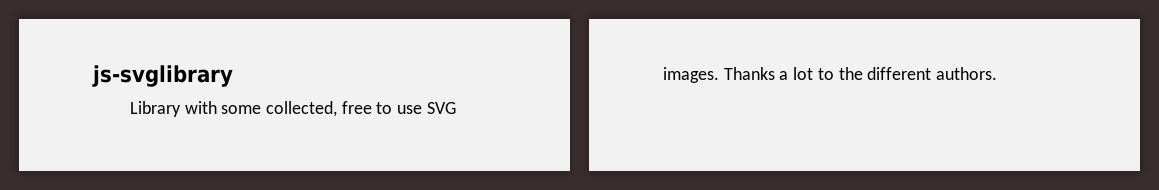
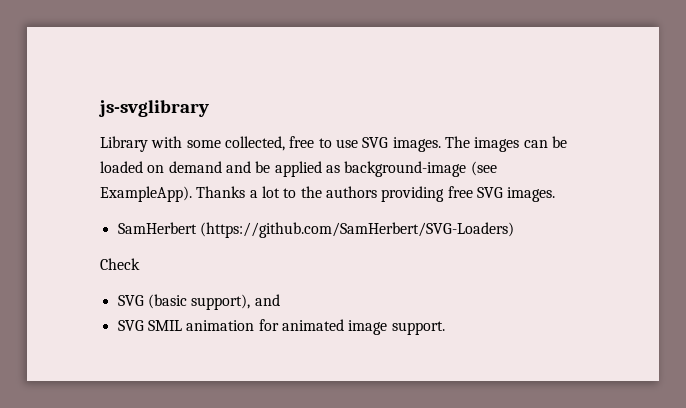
+ The images can be loaded on demand and be applied as background-image (see ExampleApp).
- Thanks a lot to the different authors.
+ Thanks a lot to the authors providing free SVG images.
+ SamHerbert (https://github.com/SamHerbert/SVG-Loaders)
+ Check
+ SVG (basic support), and
+ SVG SMIL animation for animated image support.

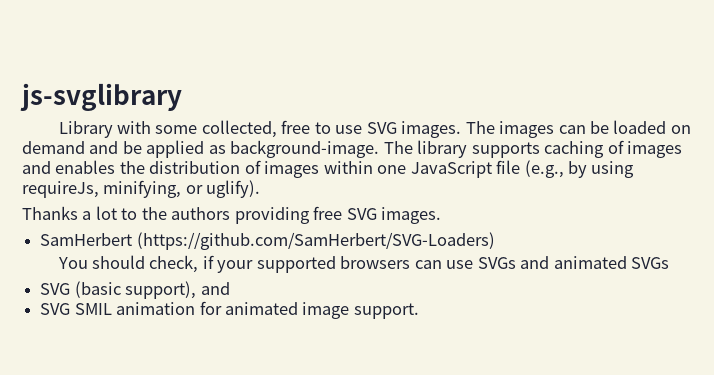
- The images can be loaded on demand and be applied as background-image (see ExampleApp). Thanks a lot to the authors providing free SVG images.
+ The images can be loaded on demand and be applied as background-image. The library supports caching of images and enables the distribution of images within one JavaScript file (e.g., by using requireJs, minifying, or uglify).
+ Thanks a lot to the authors providing free SVG images.
- Check
+ You should check, if your supported browsers can use SVGs and animated SVGs

